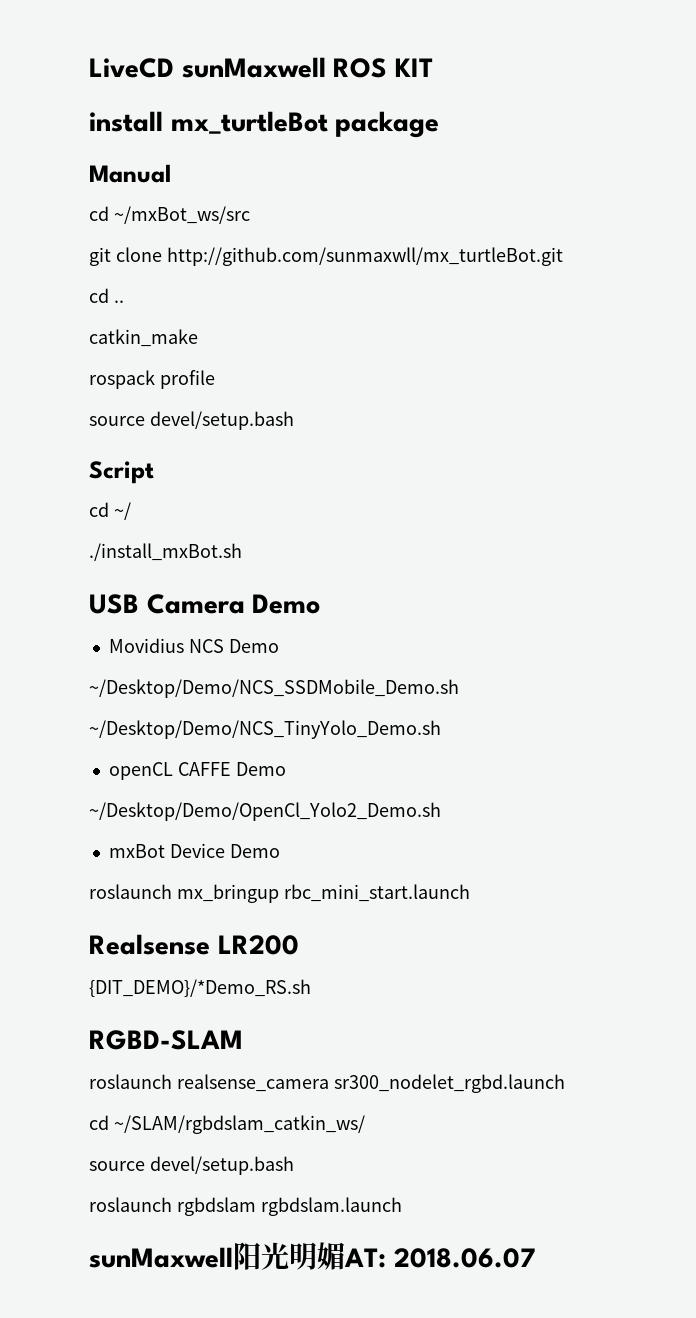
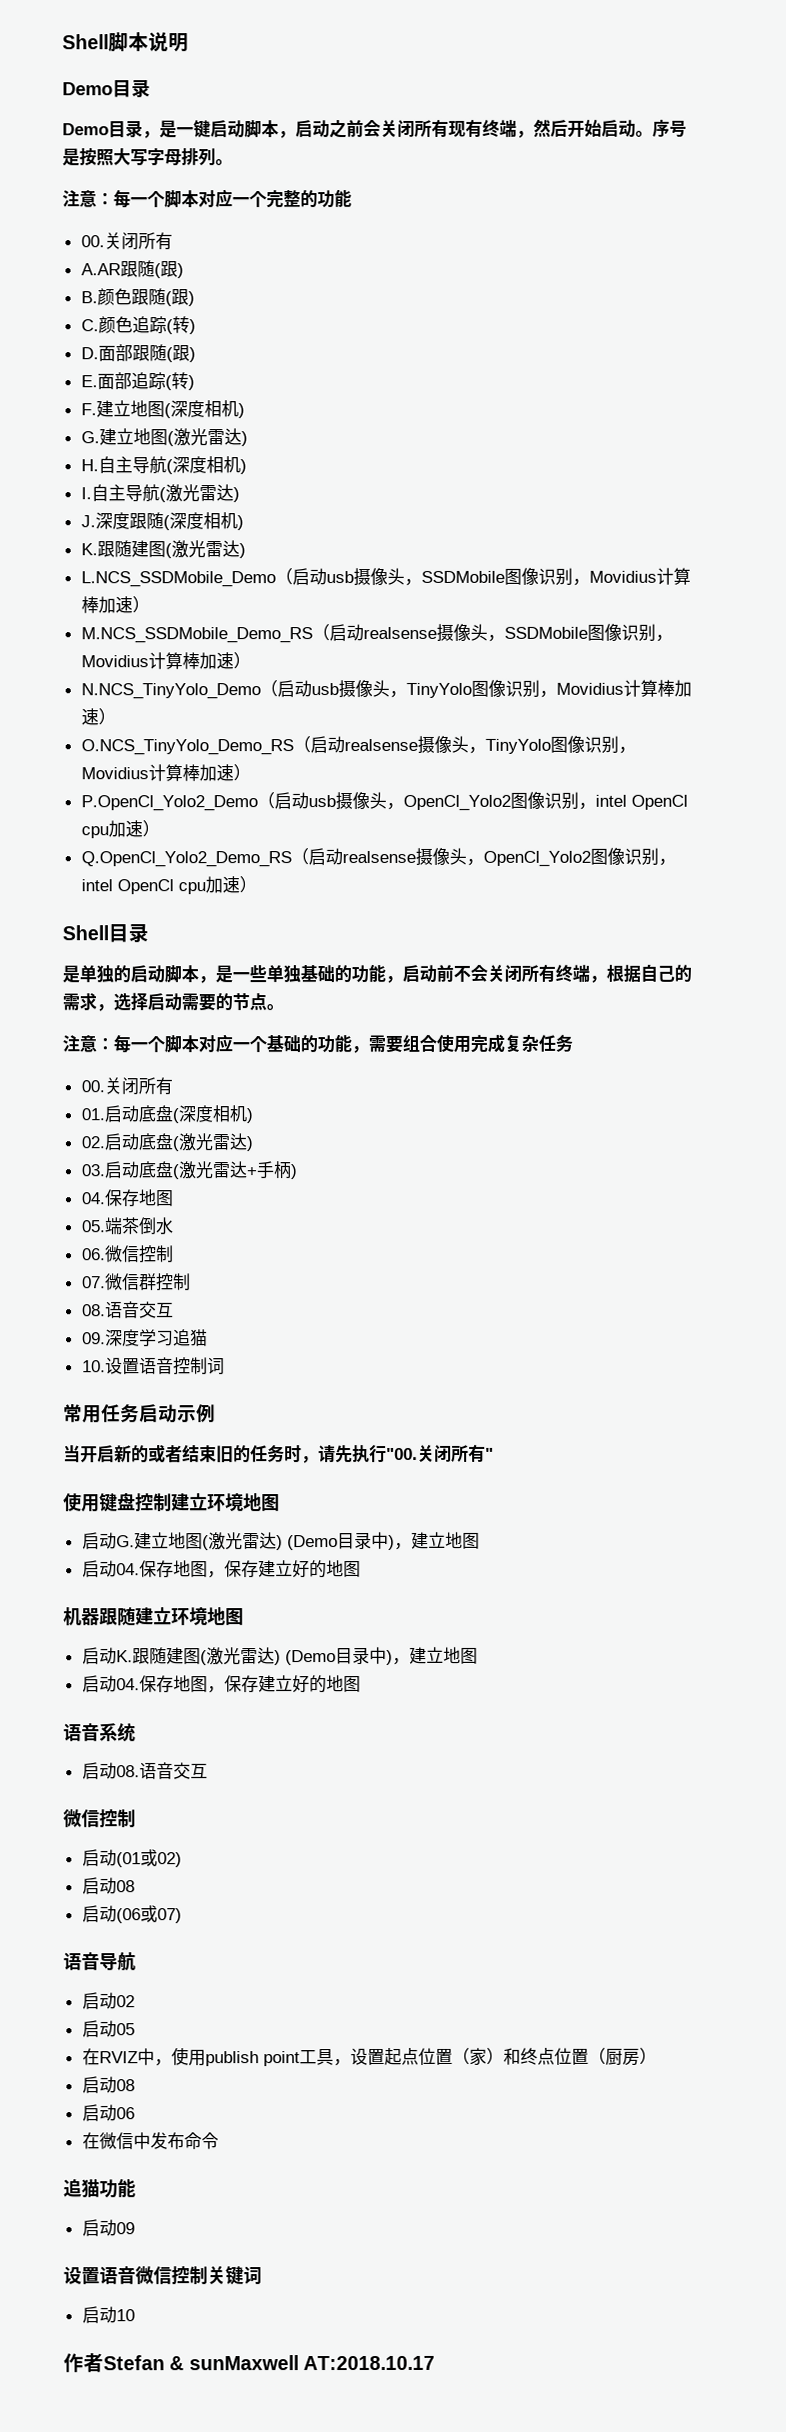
- LiveCD sunMaxwell ROS KIT
- install mx_turtleBot package
- Manual
- cd ~/mxBot_ws/src
- git clone http://github.com/sunmaxwll/mx_turtleBot.git
- cd ..
- catkin_make
- rospack profile
- source devel/setup.bash
- Script
- cd ~/
- ./install_mxBot.sh
- USB Camera Demo
- Movidius NCS Demo
- ~/Desktop/Demo/NCS_SSDMobile_Demo.sh
- ~/Desktop/Demo/NCS_TinyYolo_Demo.sh
- openCL CAFFE Demo
- ~/Desktop/Demo/OpenCl_Yolo2_Demo.sh
- mxBot Device Demo
- roslaunch mx_bringup rbc_mini_start.launch
- Realsense LR200
- {DIT_DEMO}/*Demo_RS.sh
- RGBD-SLAM
- roslaunch realsense_camera sr300_nodelet_rgbd.launch
- cd ~/SLAM/rgbdslam_catkin_ws/
- source devel/setup.bash
- roslaunch rgbdslam rgbdslam.launch
- sunMaxwell阳光明媚AT: 2018.06.07
+ Shell脚本说明
+ Demo目录
+ Demo目录，是一键启动脚本，启动之前会关闭所有现有终端，然后开始启动。序号是按照大写字母排列。
+ 注意：每一个脚本对应一个完整的功能
+ 00.关闭所有
+ A.AR跟随(跟)
+ B.颜色跟随(跟)
+ C.颜色追踪(转)
+ D.面部跟随(跟)
+ E.面部追踪(转)
+ F.建立地图(深度相机)
+ G.建立地图(激光雷达)
+ H.自主导航(深度相机)
+ I.自主导航(激光雷达)
+ J.深度跟随(深度相机)
+ K.跟随建图(激光雷达)
+ L.NCS_SSDMobile_Demo（启动usb摄像头，SSDMobile图像识别，Movidius计算棒加速）
+ M.NCS_SSDMobile_Demo_RS（启动realsense摄像头，SSDMobile图像识别，Movidius计算棒加速）
+ N.NCS_TinyYolo_Demo（启动usb摄像头，TinyYolo图像识别，Movidius计算棒加速）
+ O.NCS_TinyYolo_Demo_RS（启动realsense摄像头，TinyYolo图像识别，Movidius计算棒加速）
+ P.OpenCl_Yolo2_Demo（启动usb摄像头，OpenCl_Yolo2图像识别，intel OpenCl cpu加速）
+ Q.OpenCl_Yolo2_Demo_RS（启动realsense摄像头，OpenCl_Yolo2图像识别，intel OpenCl cpu加速）
+ Shell目录
+ 是单独的启动脚本，是一些单独基础的功能，启动前不会关闭所有终端，根据自己的需求，选择启动需要的节点。
+ 注意：每一个脚本对应一个基础的功能，需要组合使用完成复杂任务
+ 00.关闭所有
+ 01.启动底盘(深度相机)
+ 02.启动底盘(激光雷达)
+ 03.启动底盘(激光雷达+手柄)
+ 04.保存地图
+ 05.端茶倒水
+ 06.微信控制
+ 07.微信群控制
+ 08.语音交互
+ 09.深度学习追猫
+ 10.设置语音控制词
+ 常用任务启动示例
+ 当开启新的或者结束旧的任务时，请先执行"00.关闭所有"
+ 使用键盘控制建立环境地图
+ 启动G.建立地图(激光雷达) (Demo目录中)，建立地图
+ 启动04.保存地图，保存建立好的地图
+ 机器跟随建立环境地图
+ 启动K.跟随建图(激光雷达) (Demo目录中)，建立地图
+ 启动04.保存地图，保存建立好的地图
+ 语音系统
+ 启动08.语音交互
+ 微信控制
+ 启动(01或02)
+ 启动08
+ 启动(06或07)
+ 语音导航
+ 启动02
+ 启动05
+ 在RVIZ中，使用publish point工具，设置起点位置（家）和终点位置（厨房）
+ 启动08
+ 启动06
+ 在微信中发布命令
+ 追猫功能
+ 启动09
+ 设置语音微信控制关键词
+ 启动10
+ 作者Stefan & sunMaxwell AT:2018.10.17

